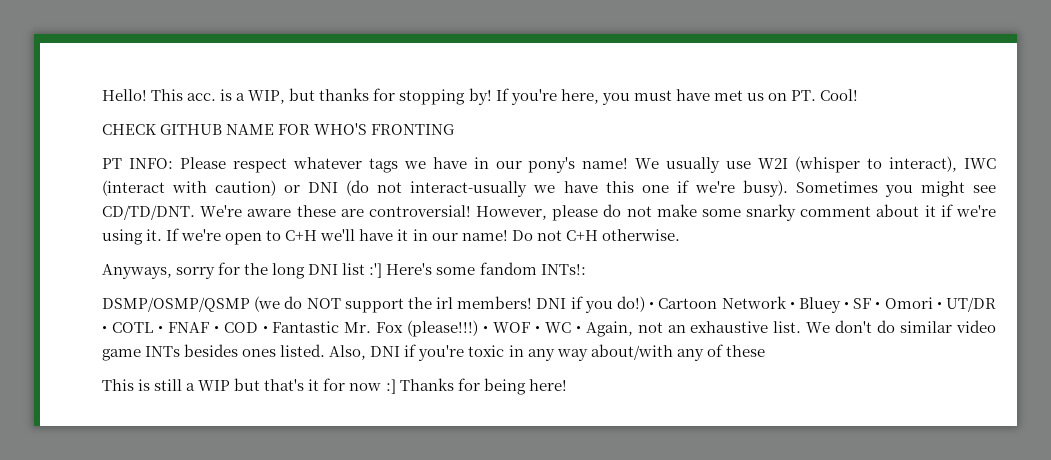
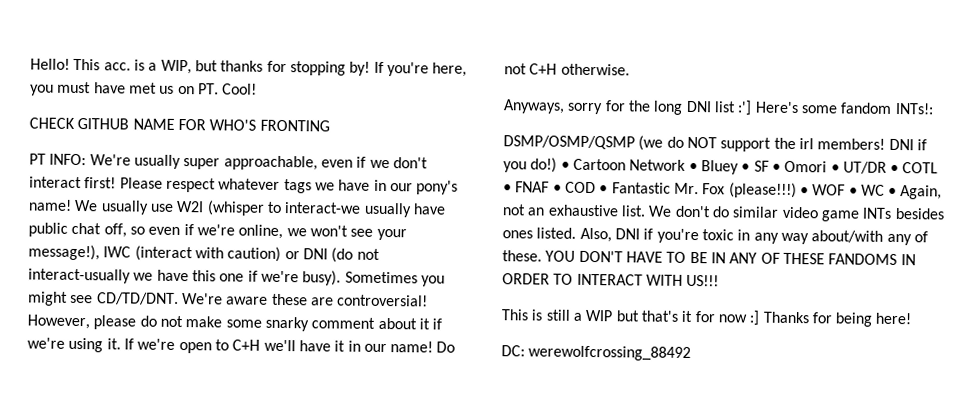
- PT INFO: Please respect whatever tags we have in our pony's name!
+ PT INFO: We're usually super approachable, even if we don't interact first! Please respect whatever tags we have in our pony's name!
- We usually use W2I (whisper to interact), IWC (interact with caution) or DNI (do not interact-usually we have this one if we're busy).
+ We usually use W2I (whisper to interact-we usually have public chat off, so even if we're online, we won't see your message!), IWC (interact with caution) or DNI (do not interact-usually we have this one if we're busy).
- Also, DNI if you're toxic in any way about/with any of these
+ Also, DNI if you're toxic in any way about/with any of these. YOU DON'T HAVE TO BE IN ANY OF THESE FANDOMS IN ORDER TO INTERACT WITH US!!!
+ DC: werewolfcrossing_88492

